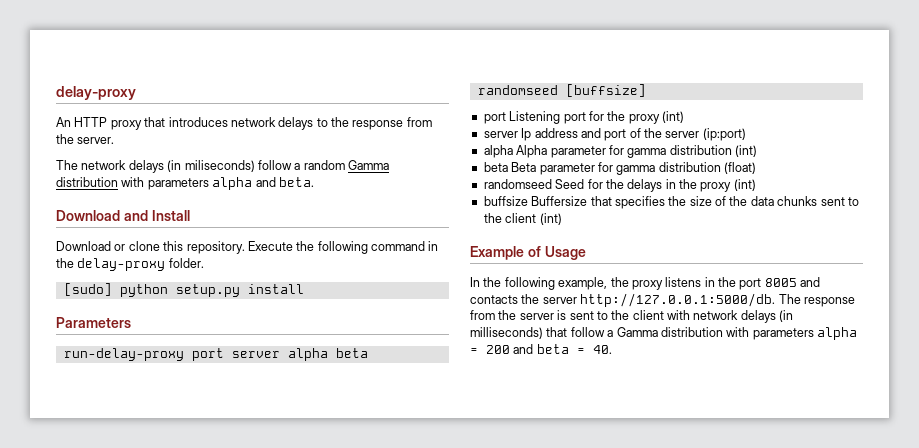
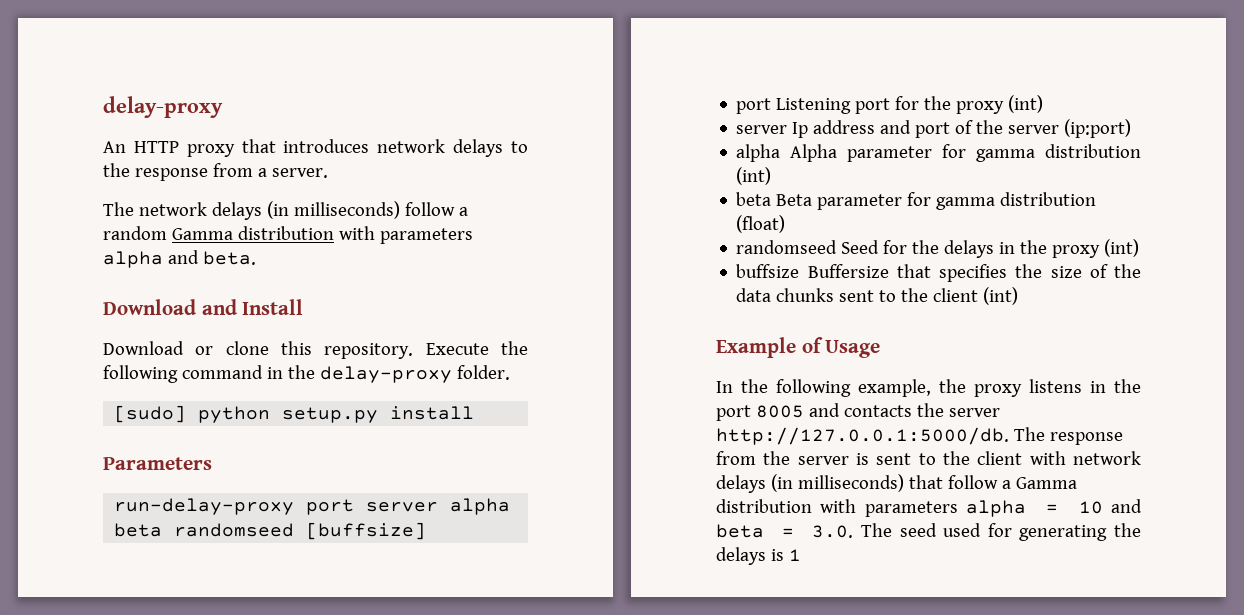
- An HTTP proxy that introduces network delays to the response from the server.
+ An HTTP proxy that introduces network delays to the response from a server.
- The network delays (in miliseconds) follow a random Gamma distribution with parameters alpha and beta.
+ The network delays (in milliseconds) follow a random Gamma distribution with parameters alpha and beta.
- In the following example, the proxy listens in the port 8005 and contacts the server http://127.0.0.1:5000/db. The response from the server is sent to the client with network delays (in milliseconds) that follow a Gamma distribution with parameters alpha = 200 and beta = 40.
+ In the following example, the proxy listens in the port 8005 and contacts the server http://127.0.0.1:5000/db. The response from the server is sent to the client with network delays (in milliseconds) that follow a Gamma distribution with parameters alpha = 10 and beta = 3.0. The seed used for generating the delays is 1

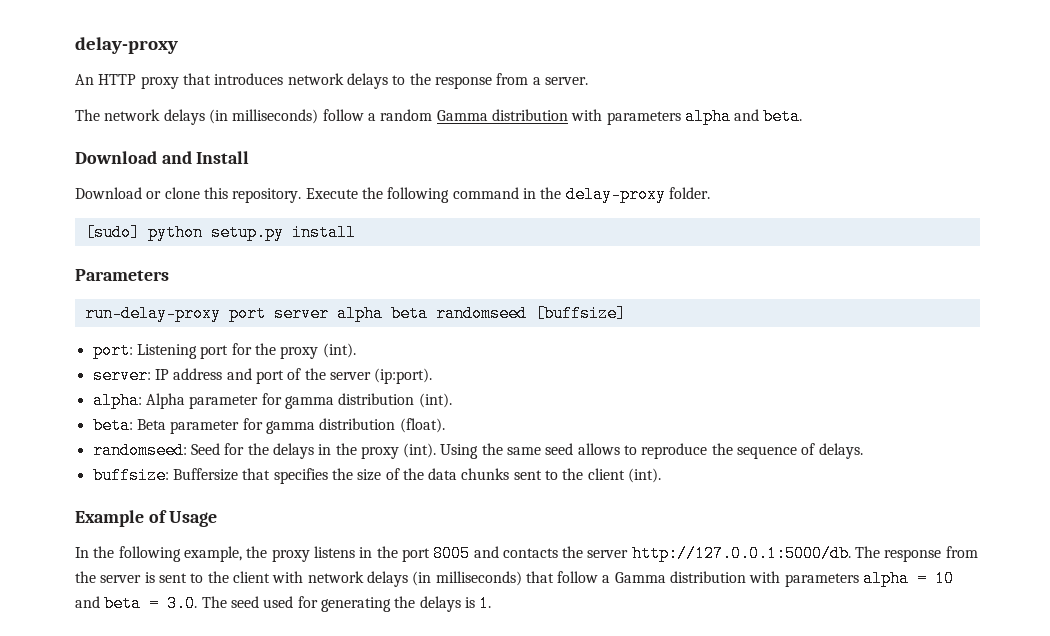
- port Listening port for the proxy (int)
- server Ip address and port of the server (ip:port)
- alpha Alpha parameter for gamma distribution (int)
- beta Beta parameter for gamma distribution (float)
- randomseed Seed for the delays in the proxy (int)
- buffsize Buffersize that specifies the size of the data chunks sent to the client (int)
+ port: Listening port for the proxy (int).
+ server: IP address and port of the server (ip:port).
+ alpha: Alpha parameter for gamma distribution (int).
+ beta: Beta parameter for gamma distribution (float).
+ randomseed: Seed for the delays in the proxy (int). Using the same seed allows to reproduce the sequence of delays.
+ buffsize: Buffersize that specifies the size of the data chunks sent to the client (int).
- In the following example, the proxy listens in the port 8005 and contacts the server http://127.0.0.1:5000/db. The response from the server is sent to the client with network delays (in milliseconds) that follow a Gamma distribution with parameters alpha = 10 and beta = 3.0. The seed used for generating the delays is 1
+ In the following example, the proxy listens in the port 8005 and contacts the server http://127.0.0.1:5000/db. The response from the server is sent to the client with network delays (in milliseconds) that follow a Gamma distribution with parameters alpha = 10 and beta = 3.0. The seed used for generating the delays is 1.

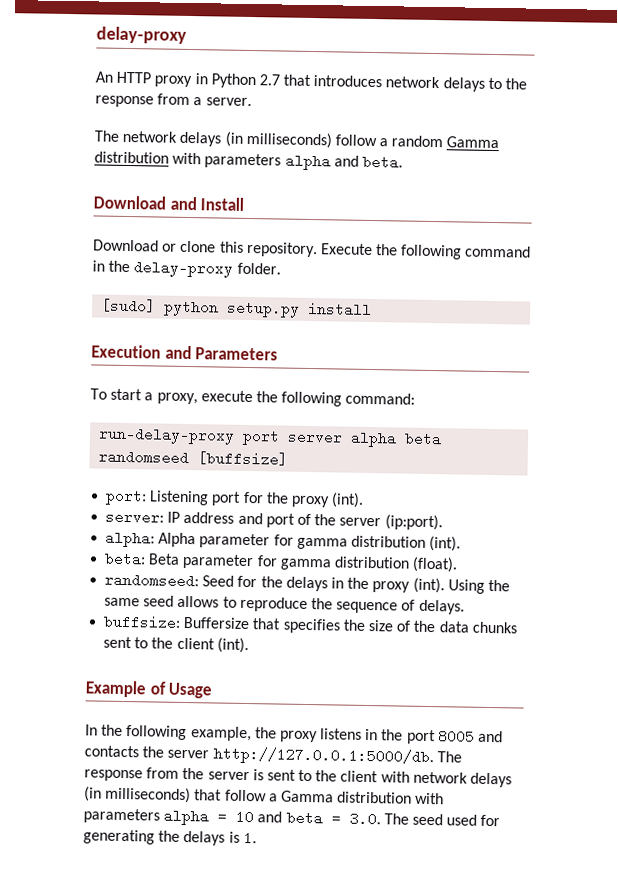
- An HTTP proxy that introduces network delays to the response from a server.
+ An HTTP proxy in Python 2.7 that introduces network delays to the response from a server.
- Parameters
+ Execution and Parameters
+ To start a proxy, execute the following command:

